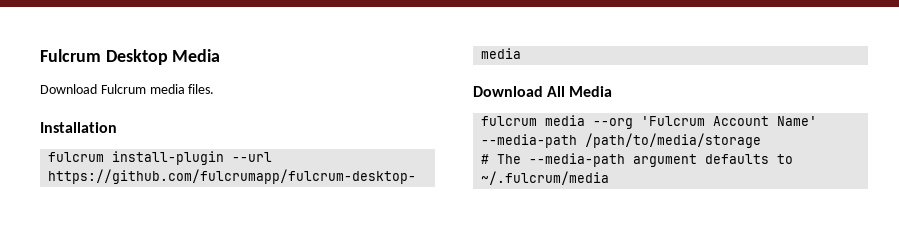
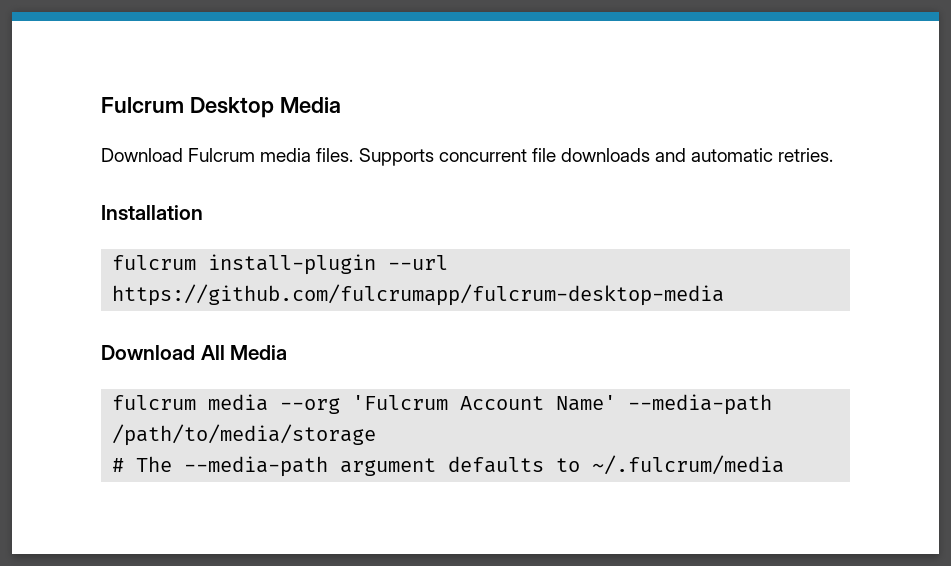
+ Supports concurrent file downloads and automatic retries.

